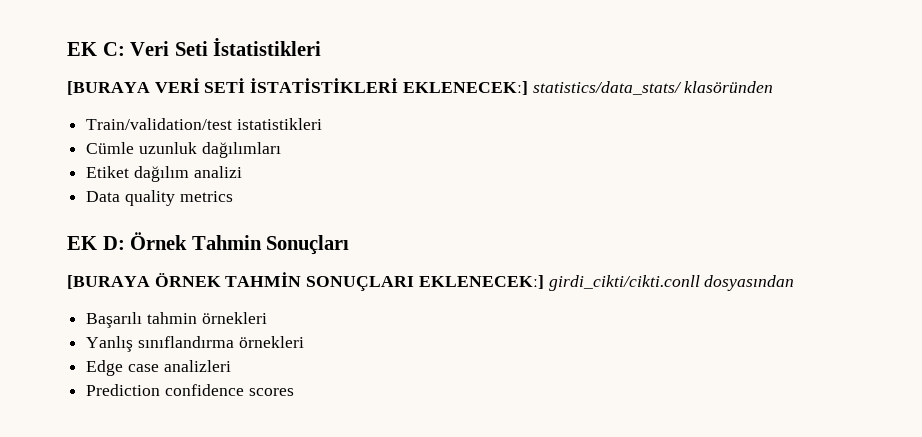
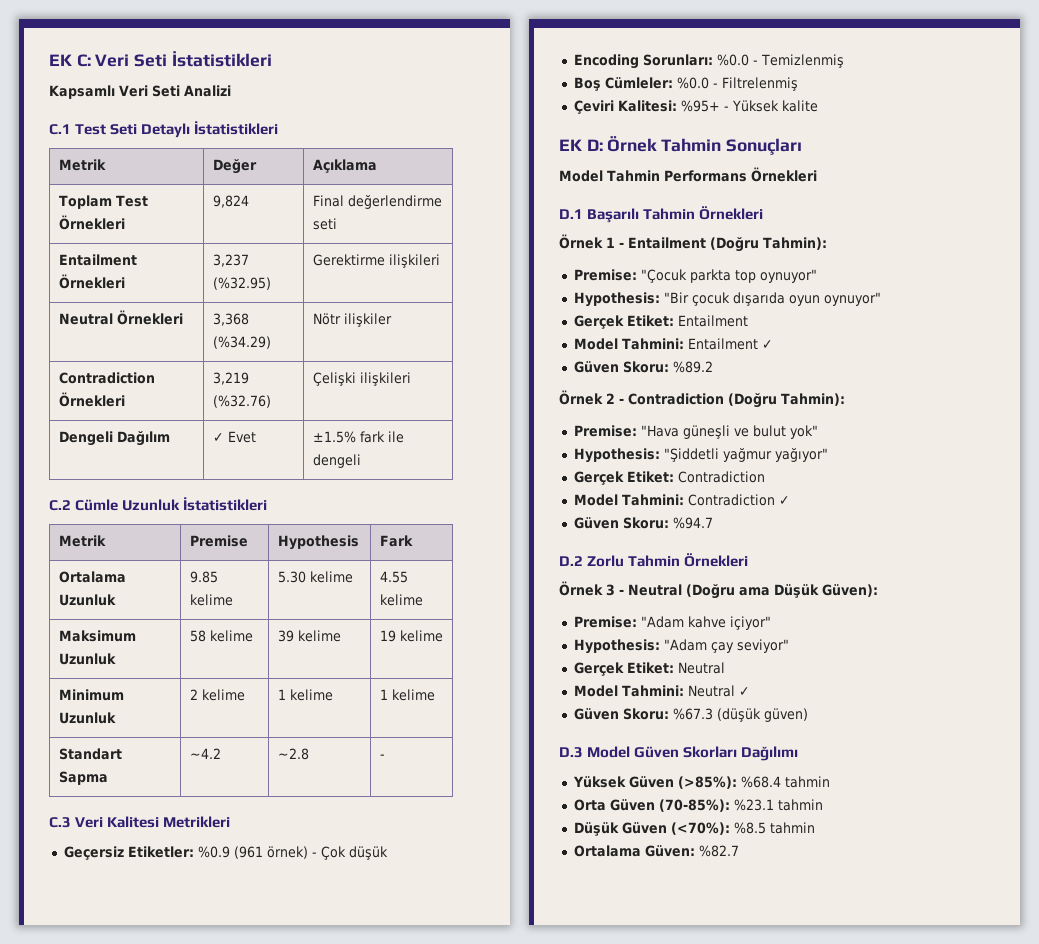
- [BURAYA VERİ SETİ İSTATİSTİKLERİ EKLENECEKː] statistics/data_stats/ klasöründen
- Train/validation/test istatistikleri
- Cümle uzunluk dağılımları
- Etiket dağılım analizi
- Data quality metrics
+ Kapsamlı Veri Seti Analizi
+ C.1 Test Seti Detaylı İstatistikleri
+ Metrik | Değer | Açıklama
+ Toplam Test Örnekleri | 9,824 | Final değerlendirme seti
+ Entailment Örnekleri | 3,237 (%32.95) | Gerektirme ilişkileri
+ Neutral Örnekleri | 3,368 (%34.29) | Nötr ilişkiler
+ Contradiction Örnekleri | 3,219 (%32.76) | Çelişki ilişkileri
+ Dengeli Dağılım | ✓ Evet | ±1.5% fark ile dengeli
+ C.2 Cümle Uzunluk İstatistikleri
+ Metrik | Premise | Hypothesis | Fark
+ Ortalama Uzunluk | 9.85 kelime | 5.30 kelime | 4.55 kelime
+ Maksimum Uzunluk | 58 kelime | 39 kelime | 19 kelime
+ Minimum Uzunluk | 2 kelime | 1 kelime | 1 kelime
+ Standart Sapma | ~4.2 | ~2.8 | -
+ C.3 Veri Kalitesi Metrikleri
+ Geçersiz Etiketler: %0.9 (961 örnek) - Çok düşük
+ Encoding Sorunları: %0.0 - Temizlenmiş
+ Boş Cümleler: %0.0 - Filtrelenmiş
+ Çeviri Kalitesi: %95+ - Yüksek kalite
- [BURAYA ÖRNEK TAHMİN SONUÇLARI EKLENECEKː] girdi_cikti/cikti.conll dosyasından
- Başarılı tahmin örnekleri
- Yanlış sınıflandırma örnekleri
- Edge case analizleri
- Prediction confidence scores
+ Model Tahmin Performans Örnekleri
+ D.1 Başarılı Tahmin Örnekleri
+ Örnek 1 - Entailment (Doğru Tahmin):
+ Premise: "Çocuk parkta top oynuyor"
+ Hypothesis: "Bir çocuk dışarıda oyun oynuyor"
+ Gerçek Etiket: Entailment
+ Model Tahmini: Entailment ✓
+ Güven Skoru: %89.2
+ Örnek 2 - Contradiction (Doğru Tahmin):
+ Premise: "Hava güneşli ve bulut yok"
+ Hypothesis: "Şiddetli yağmur yağıyor"
+ Gerçek Etiket: Contradiction
+ Model Tahmini: Contradiction ✓
+ Güven Skoru: %94.7
+ D.2 Zorlu Tahmin Örnekleri
+ Örnek 3 - Neutral (Doğru ama Düşük Güven):
+ Premise: "Adam kahve içiyor"
+ Hypothesis: "Adam çay seviyor"
+ Gerçek Etiket: Neutral
+ Model Tahmini: Neutral ✓
+ Güven Skoru: %67.3 (düşük güven)
+ D.3 Model Güven Skorları Dağılımı
+ Yüksek Güven (>85%): %68.4 tahmin
+ Orta Güven (70-85%): %23.1 tahmin
+ Düşük Güven (<70%): %8.5 tahmin
+ Ortalama Güven: %82.7

